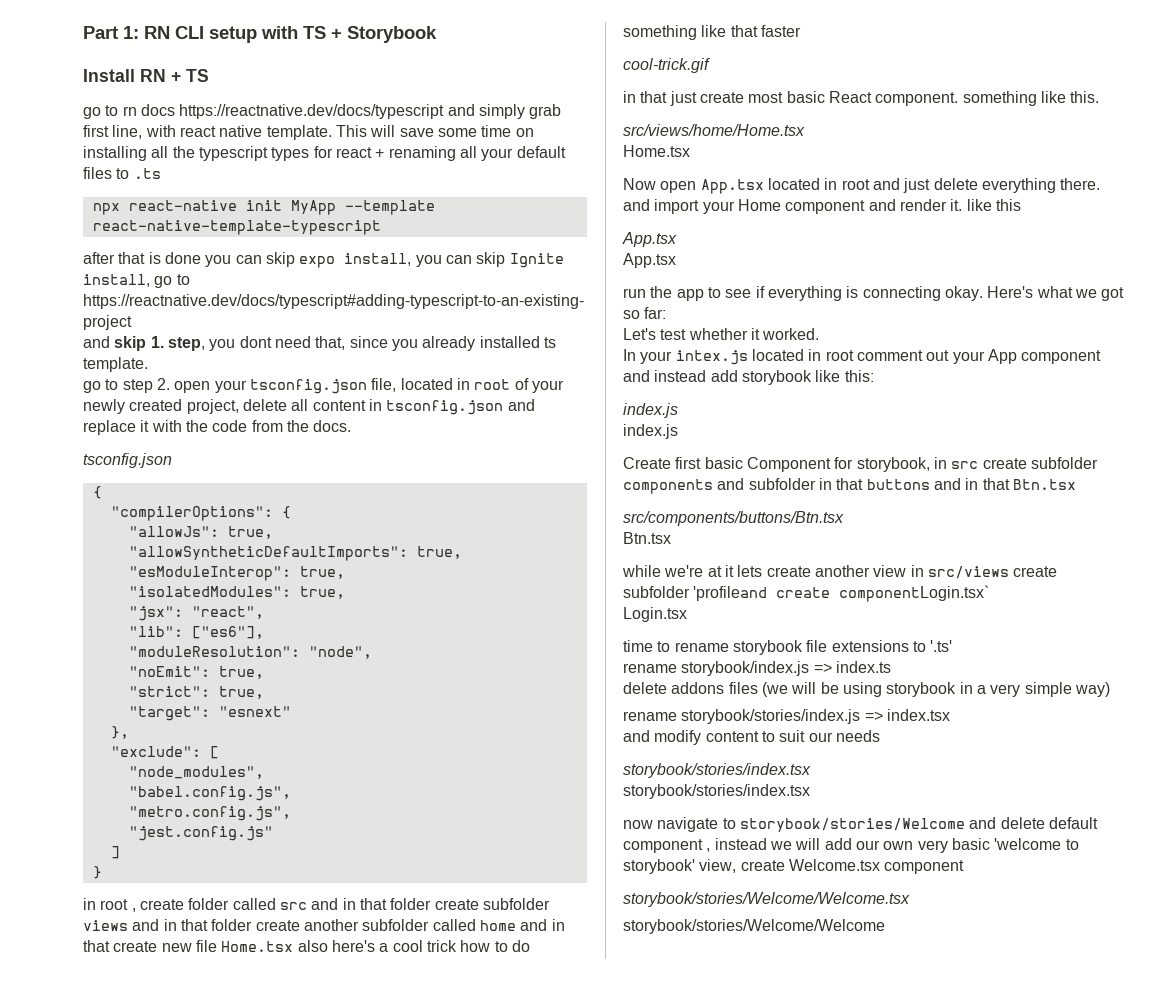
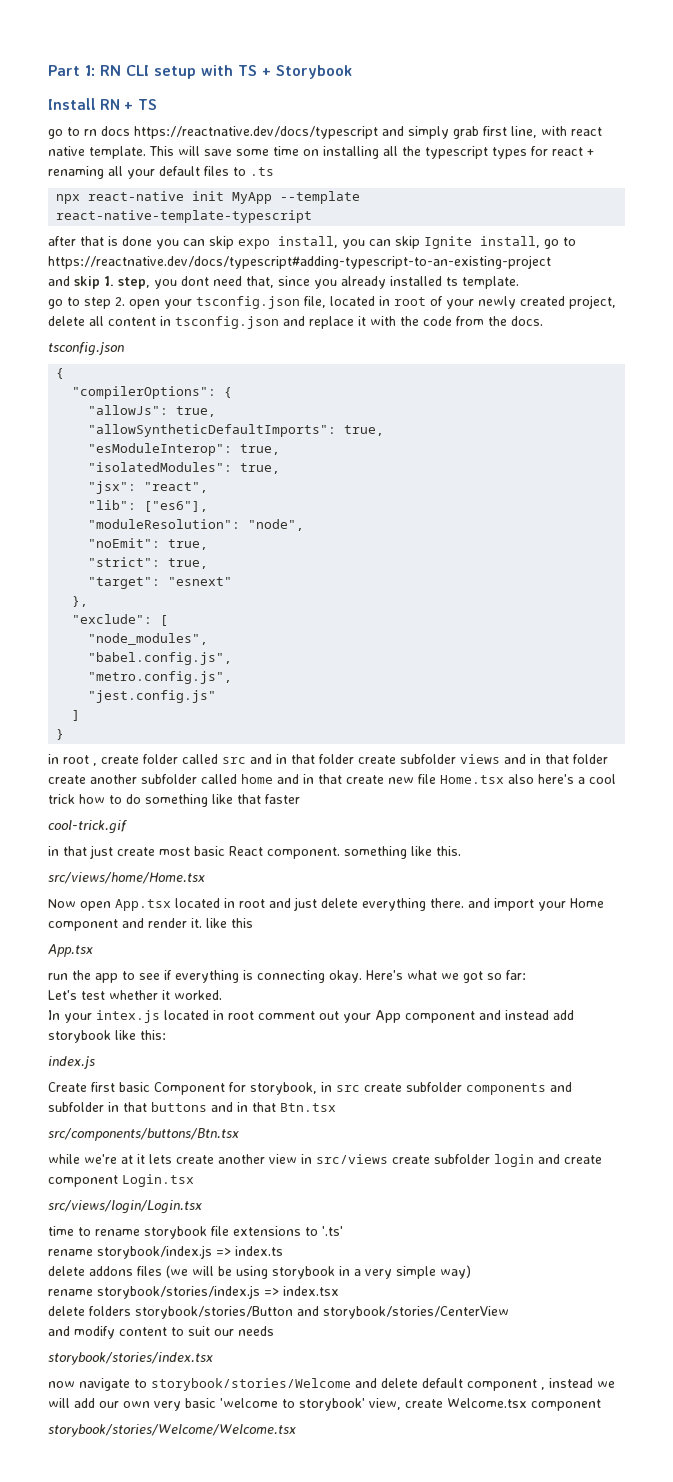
  src/views/home/Home.tsx
- Home.tsx
  Now open App.tsx located in root and just delete everything there. and import your Home component and render it. like this
- App.tsx
  In your intex.js located in root comment out your App component and instead add storybook like this:
- index.js
  src/components/buttons/Btn.tsx
- Btn.tsx
- while we're at it lets create another view in src/views create subfolder 'profileand create componentLogin.tsx`
- Login.tsx
+ while we're at it lets create another view in src/views create subfolder login and create component Login.tsx
+ src/views/login/Login.tsx
+ delete folders storybook/stories/Button and storybook/stories/CenterView
  and modify content to suit our needs
- storybook/stories/index.tsx
- storybook/stories/Welcome/Welcome

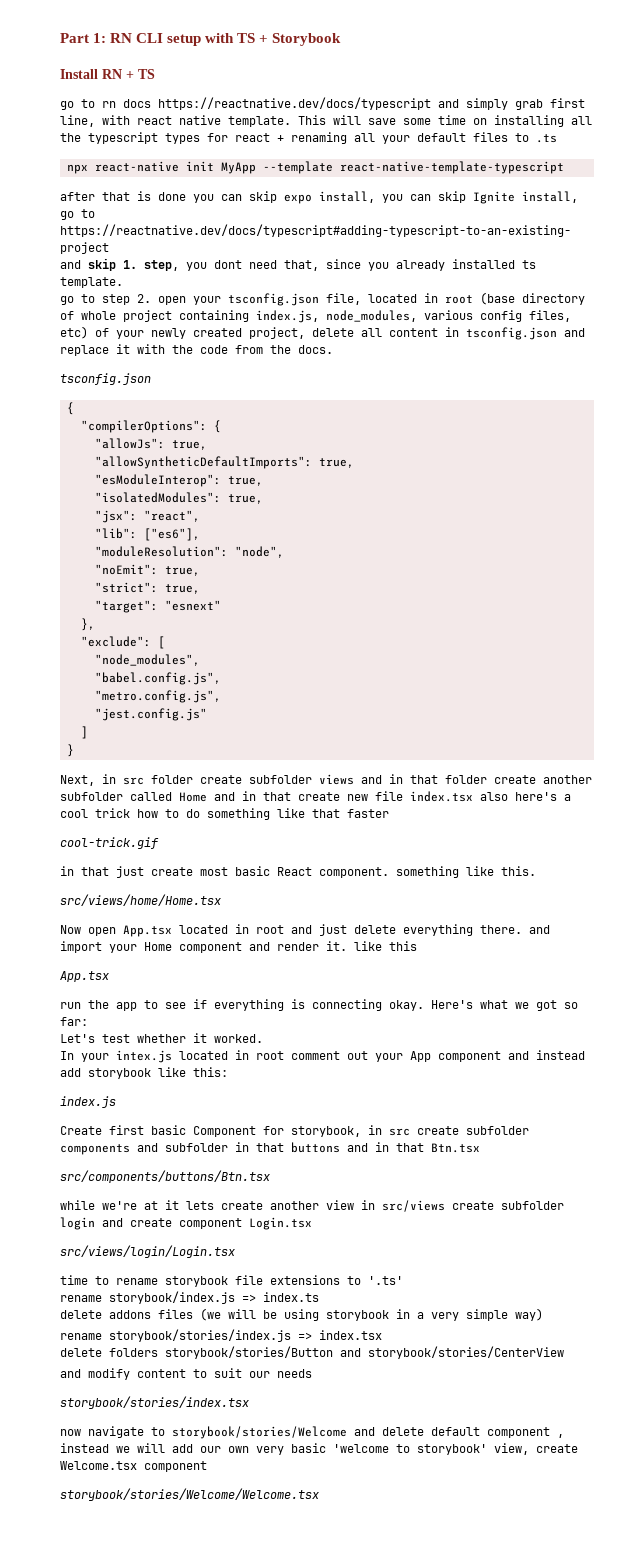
- go to step 2. open your tsconfig.json file, located in root of your newly created project, delete all content in tsconfig.json and replace it with the code from the docs.
+ go to step 2. open your tsconfig.json file, located in root (base directory of whole project containing index.js, node_modules, various config files, etc) of your newly created project, delete all content in tsconfig.json and replace it with the code from the docs.
- in root , create folder called src and in that folder create subfolder views and in that folder create another subfolder called home and in that create new file Home.tsx also here's a cool trick how to do something like that faster
+ Next, in src folder create subfolder views and in that folder create another subfolder called Home and in that create new file index.tsx also here's a cool trick how to do something like that faster

